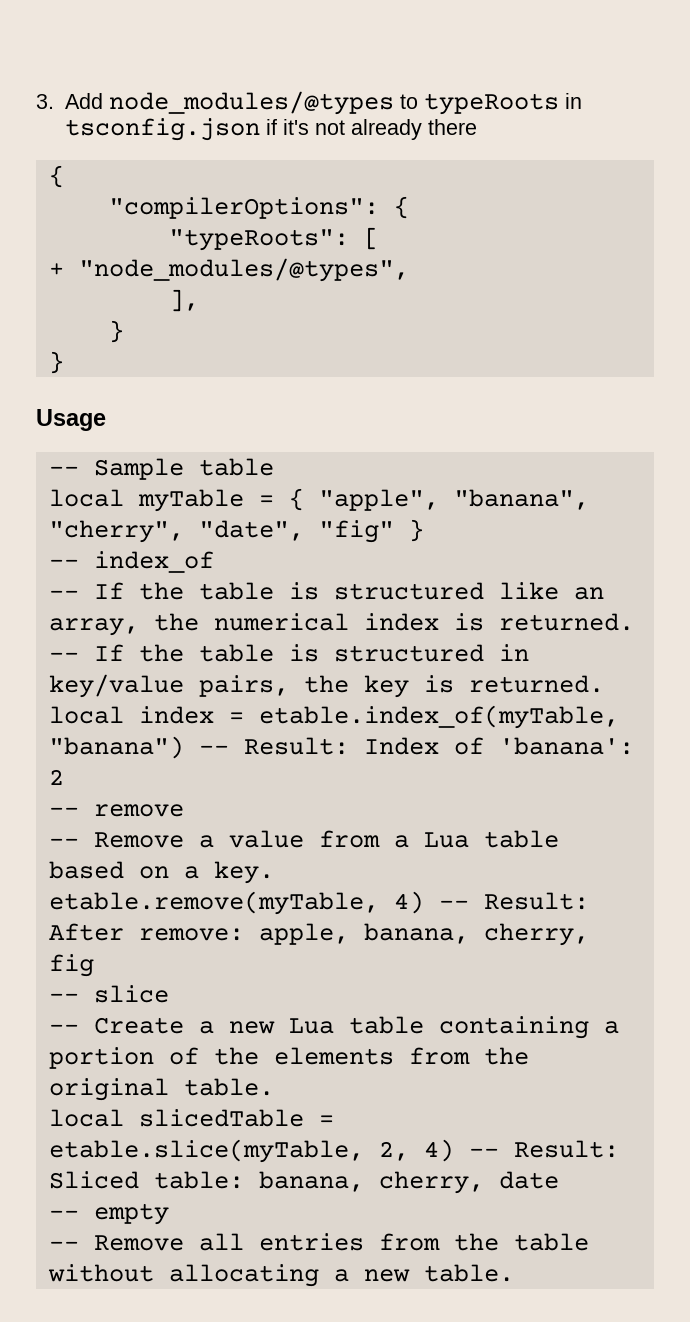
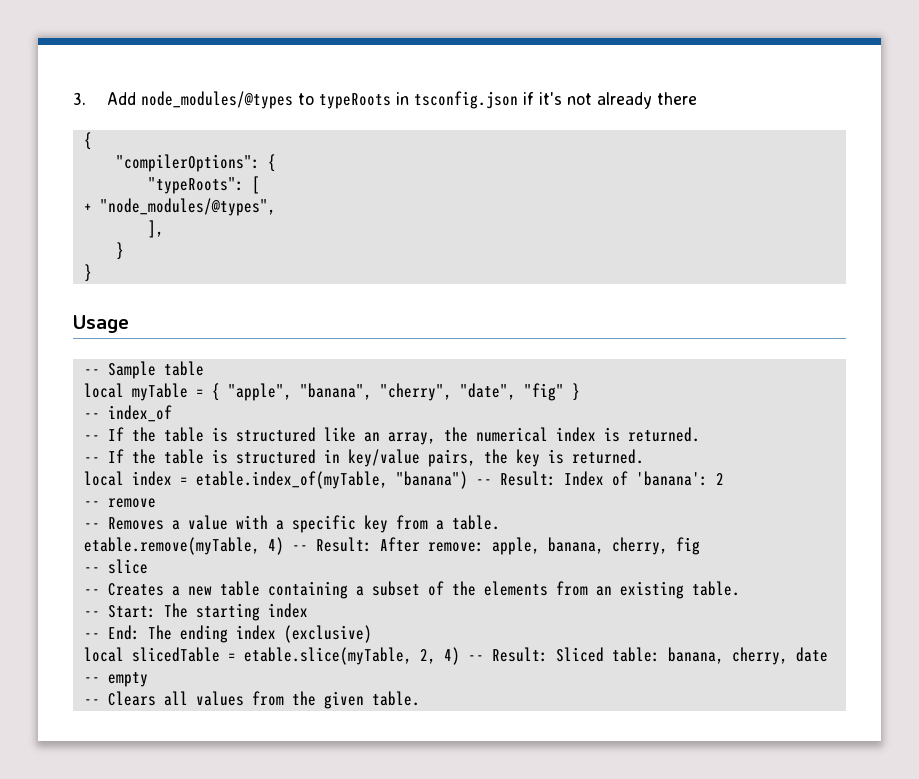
- -- Remove a value from a Lua table based on a key.
+ -- Removes a value with a specific key from a table.
- -- Create a new Lua table containing a portion of the elements from the original table.
+ -- Creates a new table containing a subset of the elements from an existing table.
+ -- Start: The starting index
+ -- End: The ending index (exclusive)
- -- Remove all entries from the table without allocating a new table.
+ -- Clears all values from the given table.

